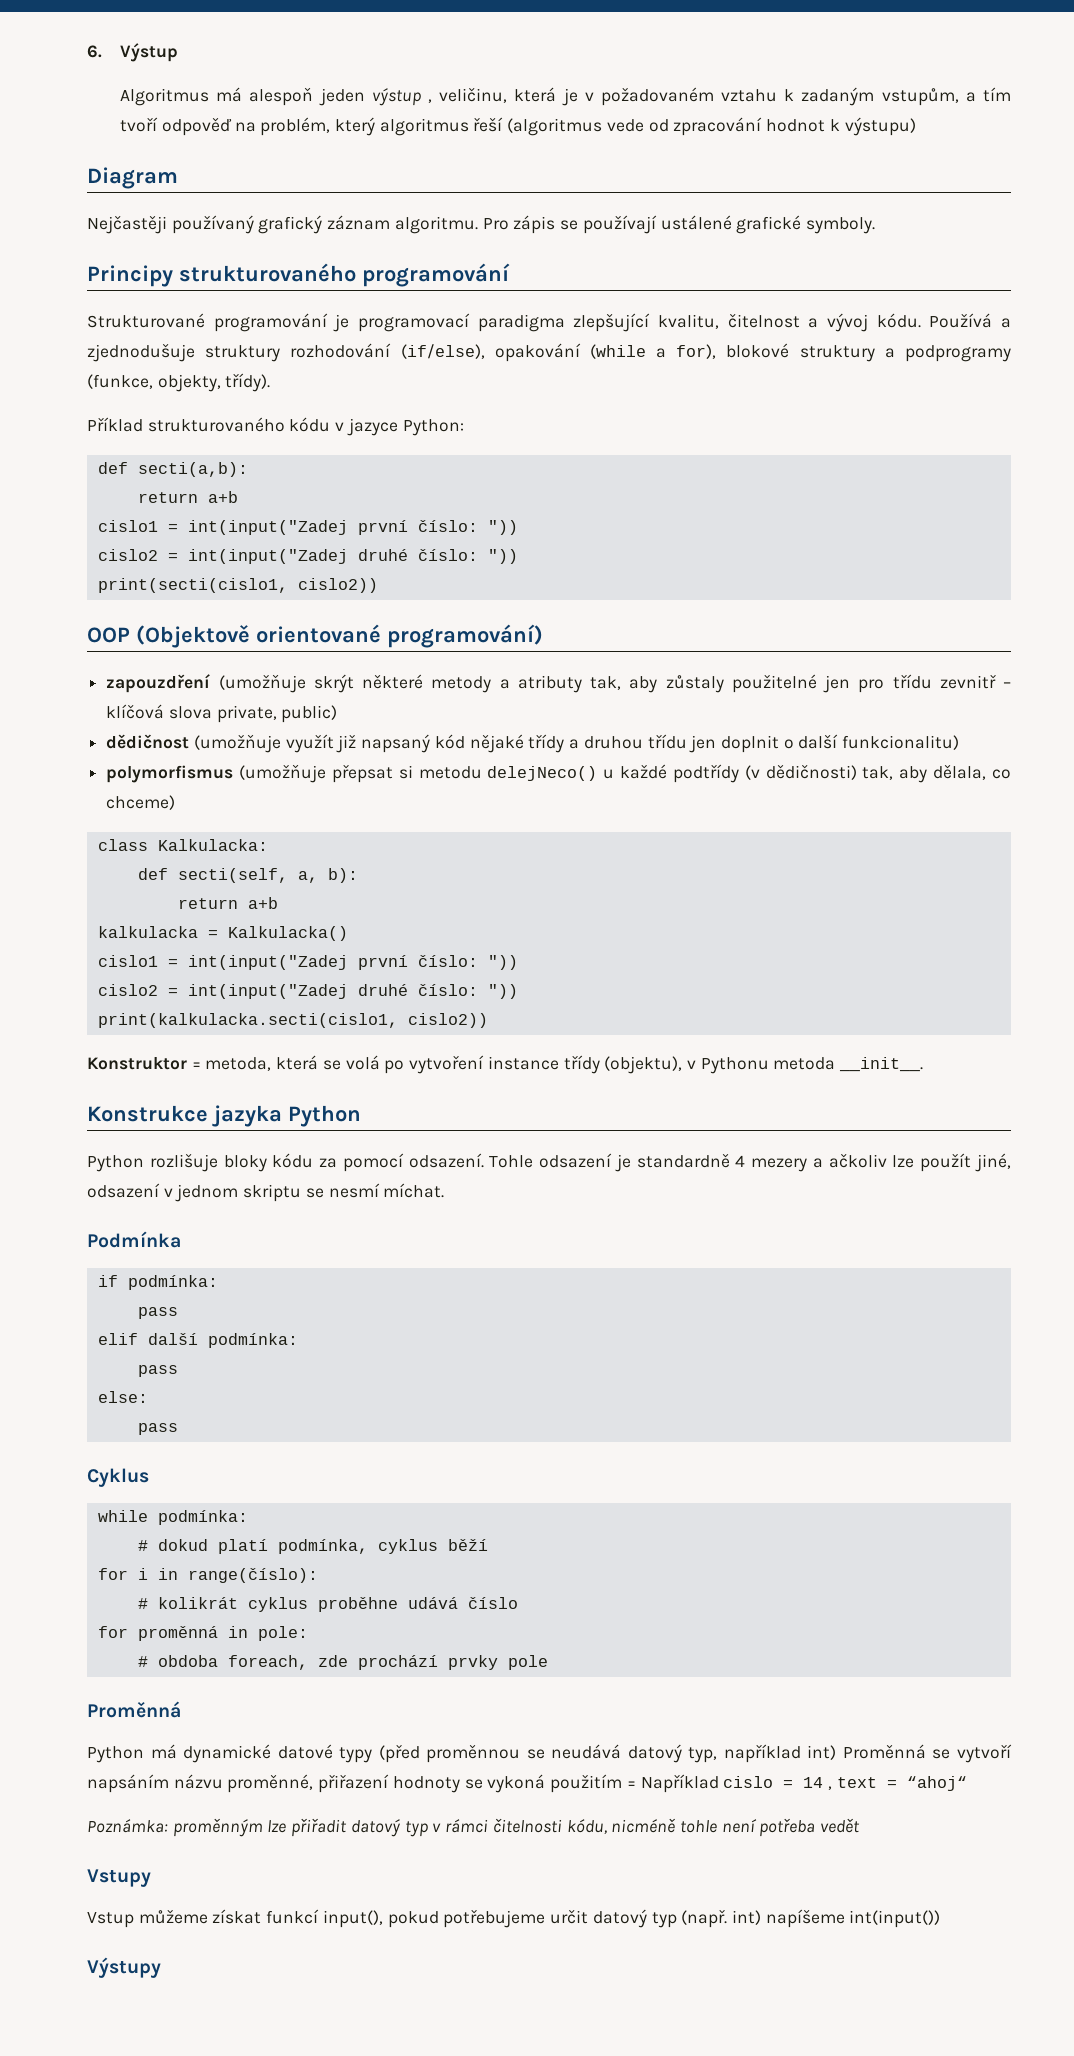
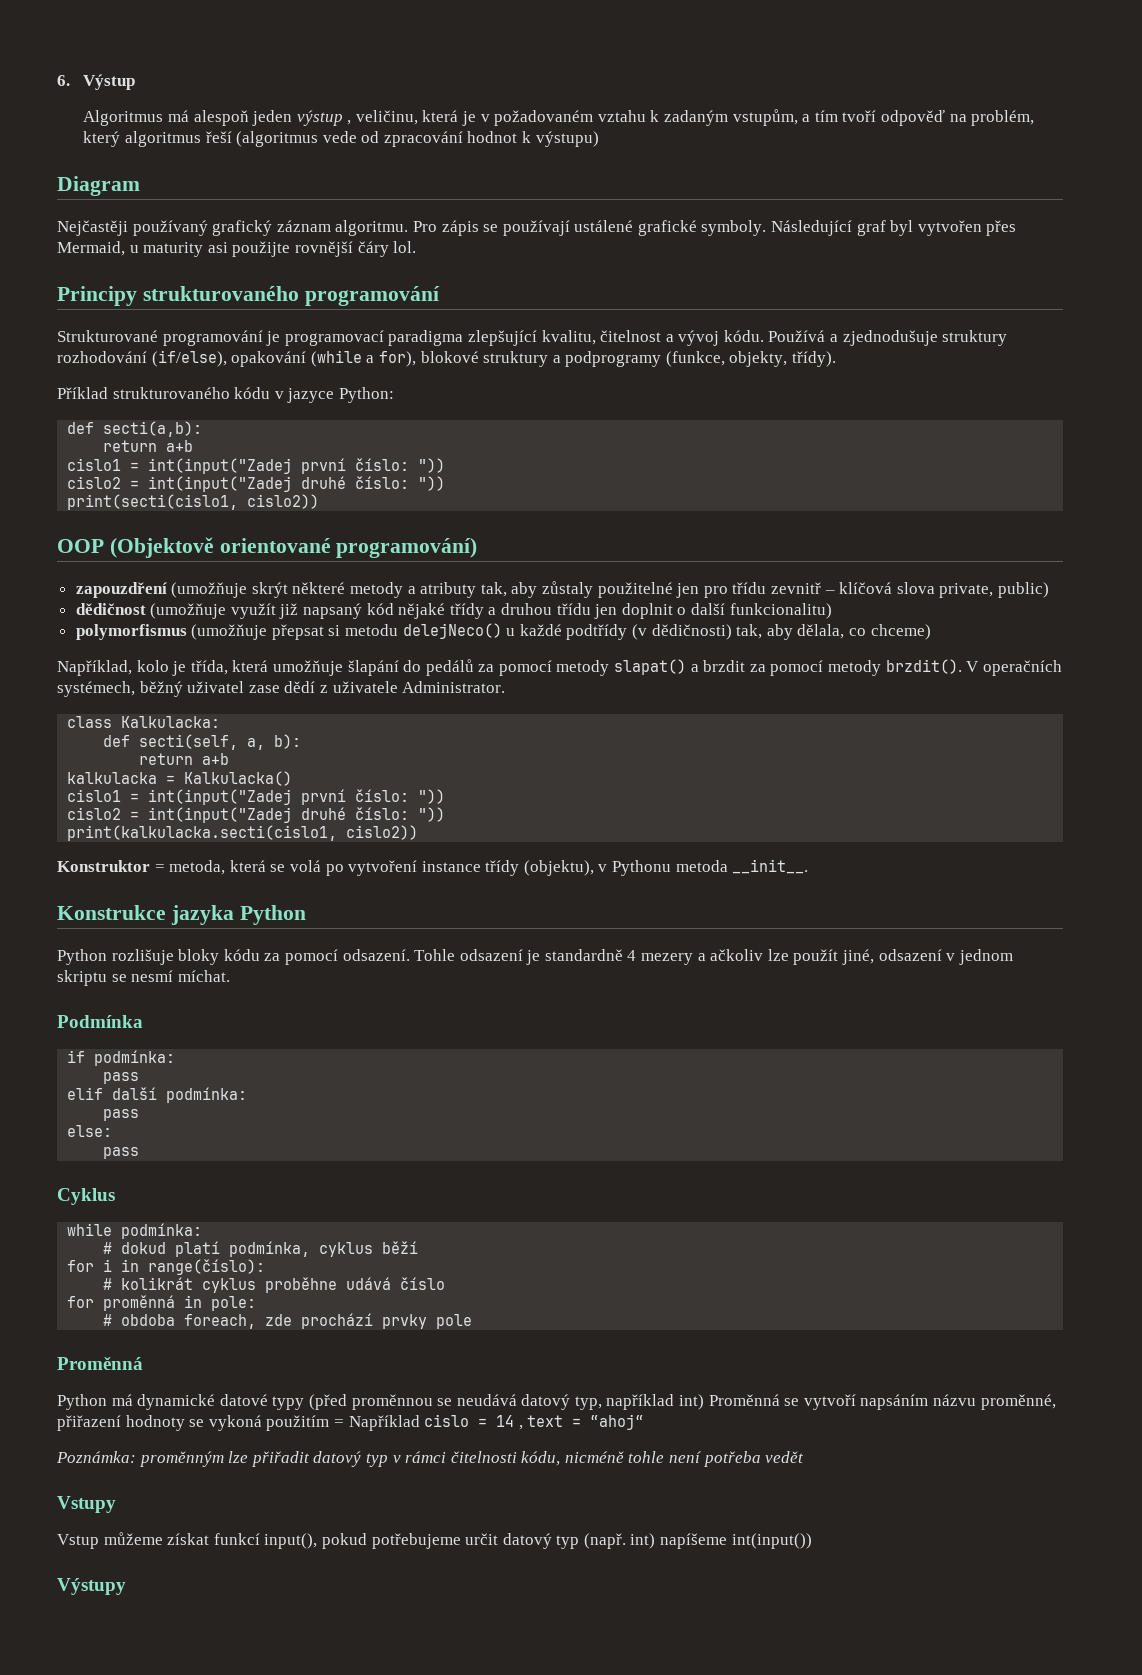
+ Následující graf byl vytvořen přes Mermaid, u maturity asi použijte rovnější čáry lol.
+ Například, kolo je třída, která umožňuje šlapání do pedálů za pomocí metody slapat() a brzdit za pomocí metody brzdit(). V operačních systémech, běžný uživatel zase dědí z uživatele Administrator.

